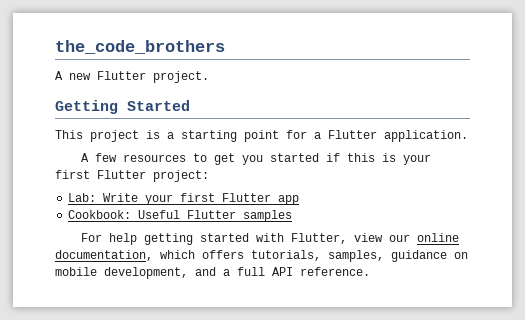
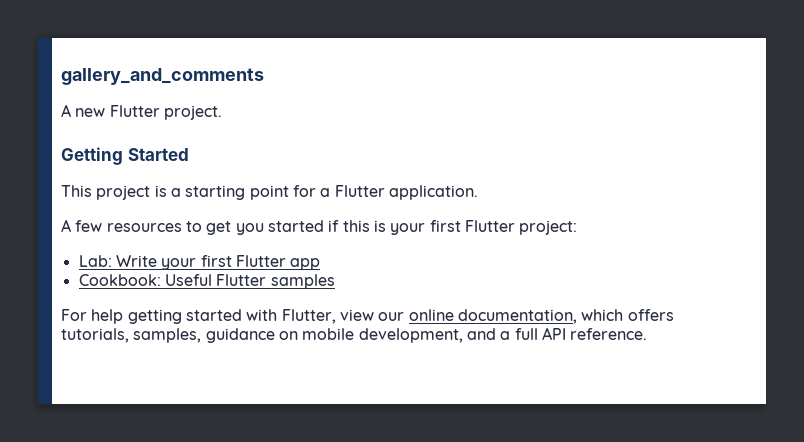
- the_code_brothers
+ gallery_and_comments

